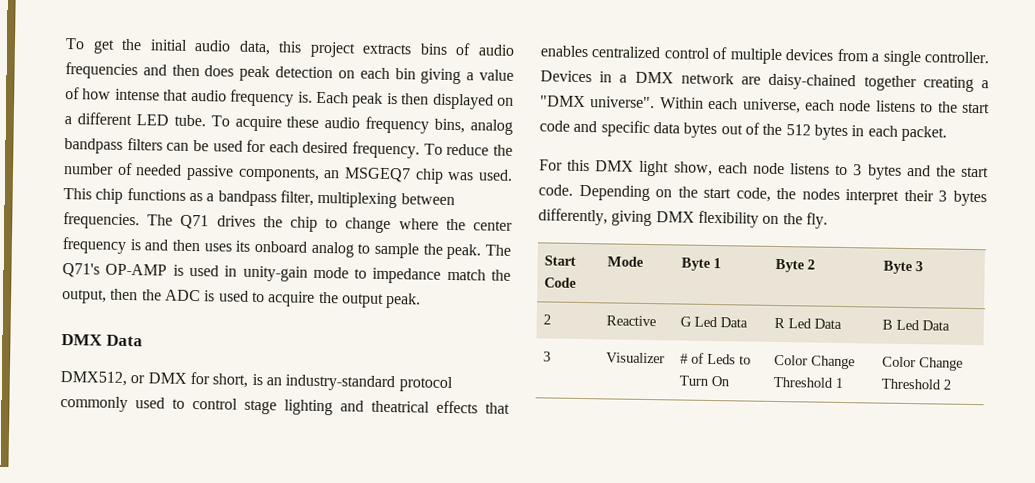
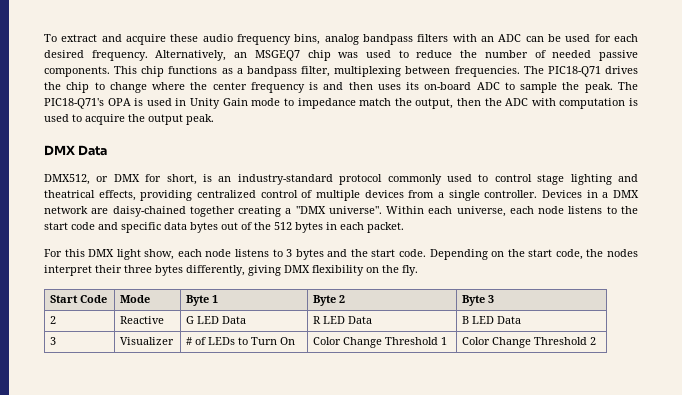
- To get the initial audio data, this project extracts bins of audio frequencies and then does peak detection on each bin giving a value of how intense that audio frequency is. Each peak is then displayed on a different LED tube. To acquire these audio frequency bins, analog bandpass filters can be used for each desired frequency.
+ To extract and acquire these audio frequency bins, analog bandpass filters with an ADC can be used for each desired frequency.
- To reduce the number of needed passive components, an MSGEQ7 chip was used.
+ Alternatively, an MSGEQ7 chip was used to reduce the number of needed passive components.
- The Q71 drives the chip to change where the center frequency is and then uses its onboard analog to sample the peak.
+ The PIC18-Q71 drives the chip to change where the center frequency is and then uses its on-board ADC to sample the peak.
- The Q71's OP-AMP is used in unity-gain mode to impedance match the output, then the ADC is used to acquire the output peak.
+ The PIC18-Q71's OPA is used in Unity Gain mode to impedance match the output, then the ADC with computation is used to acquire the output peak.
- DMX512, or DMX for short, is an industry-standard protocol commonly used to control stage lighting and theatrical effects that enables centralized control of multiple devices from a single controller.
+ DMX512, or DMX for short, is an industry-standard protocol commonly used to control stage lighting and theatrical effects, providing centralized control of multiple devices from a single controller.
- Depending on the start code, the nodes interpret their 3 bytes differently, giving DMX flexibility on the fly.
+ Depending on the start code, the nodes interpret their three bytes differently, giving DMX flexibility on the fly.
- 2 | Reactive | G Led Data | R Led Data | B Led Data
+ 2 | Reactive | G LED Data | R LED Data | B LED Data
- 3 | Visualizer | # of Leds to Turn On | Color Change Threshold 1 | Color Change Threshold 2
+ 3 | Visualizer | # of LEDs to Turn On | Color Change Threshold 1 | Color Change Threshold 2

